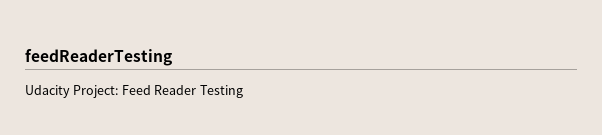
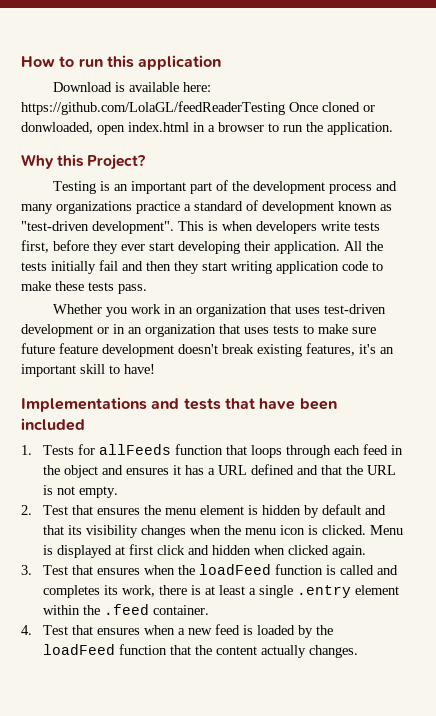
- feedReaderTesting
- Udacity Project: Feed Reader Testing
+ How to run this application
+ Download is available here: https://github.com/LolaGL/feedReaderTesting Once cloned or donwloaded, open index.html in a browser to run the application.
+ Why this Project?
+ Testing is an important part of the development process and many organizations practice a standard of development known as "test-driven development". This is when developers write tests first, before they ever start developing their application. All the tests initially fail and then they start writing application code to make these tests pass.
+ Whether you work in an organization that uses test-driven development or in an organization that uses tests to make sure future feature development doesn't break existing features, it's an important skill to have!
+ Implementations and tests that have been included
+ 1. Tests for allFeeds function that loops through each feed in the object and ensures it has a URL defined and that the URL is not empty.
+ 2. Test that ensures the menu element is hidden by default and that its visibility changes when the menu icon is clicked. Menu is displayed at first click and hidden when clicked again.
+ 3. Test that ensures when the loadFeed function is called and completes its work, there is at least a single .entry element within the .feed container.
+ 4. Test that ensures when a new feed is loaded by the loadFeed function that the content actually changes.

